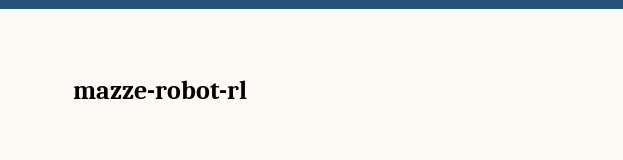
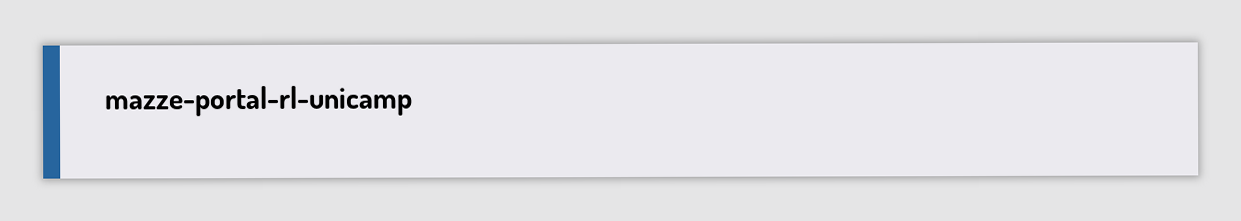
- mazze-robot-rl
+ mazze-portal-rl-unicamp

